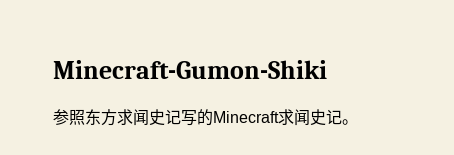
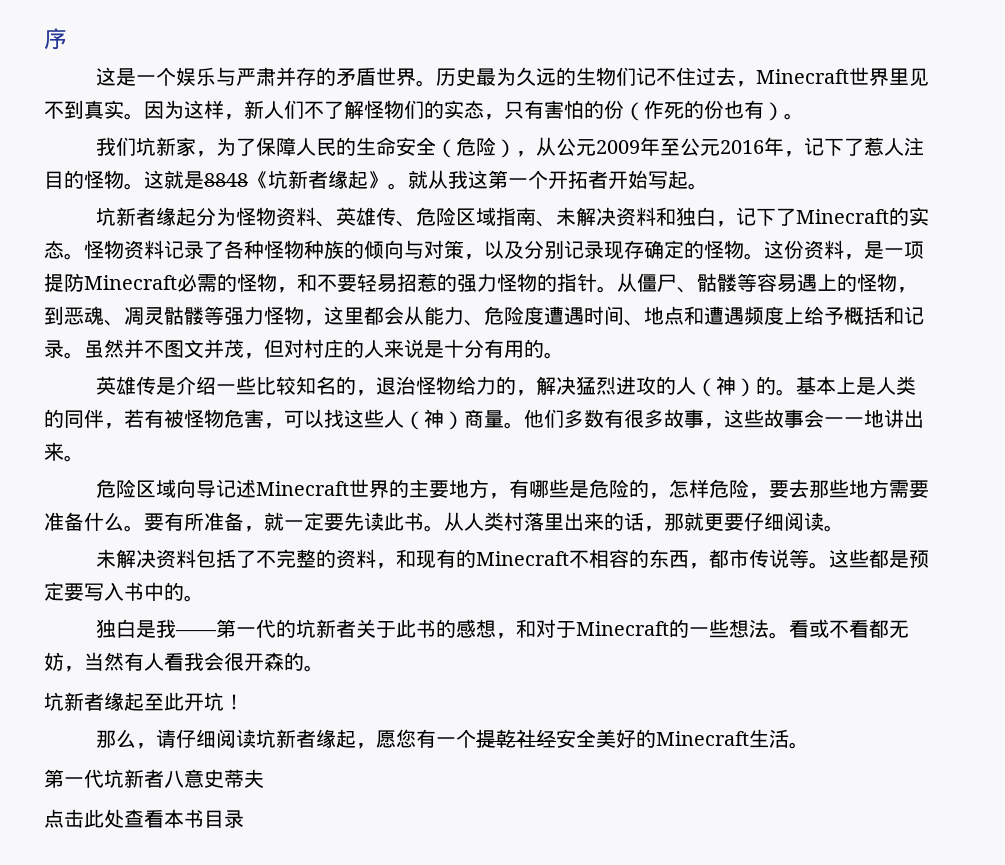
- Minecraft-Gumon-Shiki
- 参照东方求闻史记写的Minecraft求闻史记。
+ 序
+ 这是一个娱乐与严肃并存的矛盾世界。历史最为久远的生物们记不住过去，Minecraft世界里见不到真实。因为这样，新人们不了解怪物们的实态，只有害怕的份（作死的份也有）。
+ 我们坑新家，为了保障人民的生命安全（危险），从公元2009年至公元2016年，记下了惹人注目的怪物。这就是8848《坑新者缘起》。就从我这第一个开拓者开始写起。
+ 坑新者缘起分为怪物资料、英雄传、危险区域指南、未解决资料和独白，记下了Minecraft的实态。怪物资料记录了各种怪物种族的倾向与对策，以及分别记录现存确定的怪物。这份资料，是一项提防Minecraft必需的怪物，和不要轻易招惹的强力怪物的指针。从僵尸、骷髅等容易遇上的怪物，到恶魂、凋灵骷髅等强力怪物，这里都会从能力、危险度遭遇时间、地点和遭遇频度上给予概括和记录。虽然并不图文并茂，但对村庄的人来说是十分有用的。
+ 英雄传是介绍一些比较知名的，退治怪物给力的，解决猛烈进攻的人（神）的。基本上是人类的同伴，若有被怪物危害，可以找这些人（神）商量。他们多数有很多故事，这些故事会一一地讲出来。
+ 危险区域向导记述Minecraft世界的主要地方，有哪些是危险的，怎样危险，要去那些地方需要准备什么。要有所准备，就一定要先读此书。从人类村落里出来的话，那就更要仔细阅读。
+ 未解决资料包括了不完整的资料，和现有的Minecraft不相容的东西，都市传说等。这些都是预定要写入书中的。
+ 独白是我——第一代的坑新者关于此书的感想，和对于Minecraft的一些想法。看或不看都无妨，当然有人看我会很开森的。
+ 坑新者缘起至此开坑！
+ 那么，请仔细阅读坑新者缘起，愿您有一个提乾社经安全美好的Minecraft生活。
+ 第一代坑新者八意史蒂夫
+ 点击此处查看本书目录

